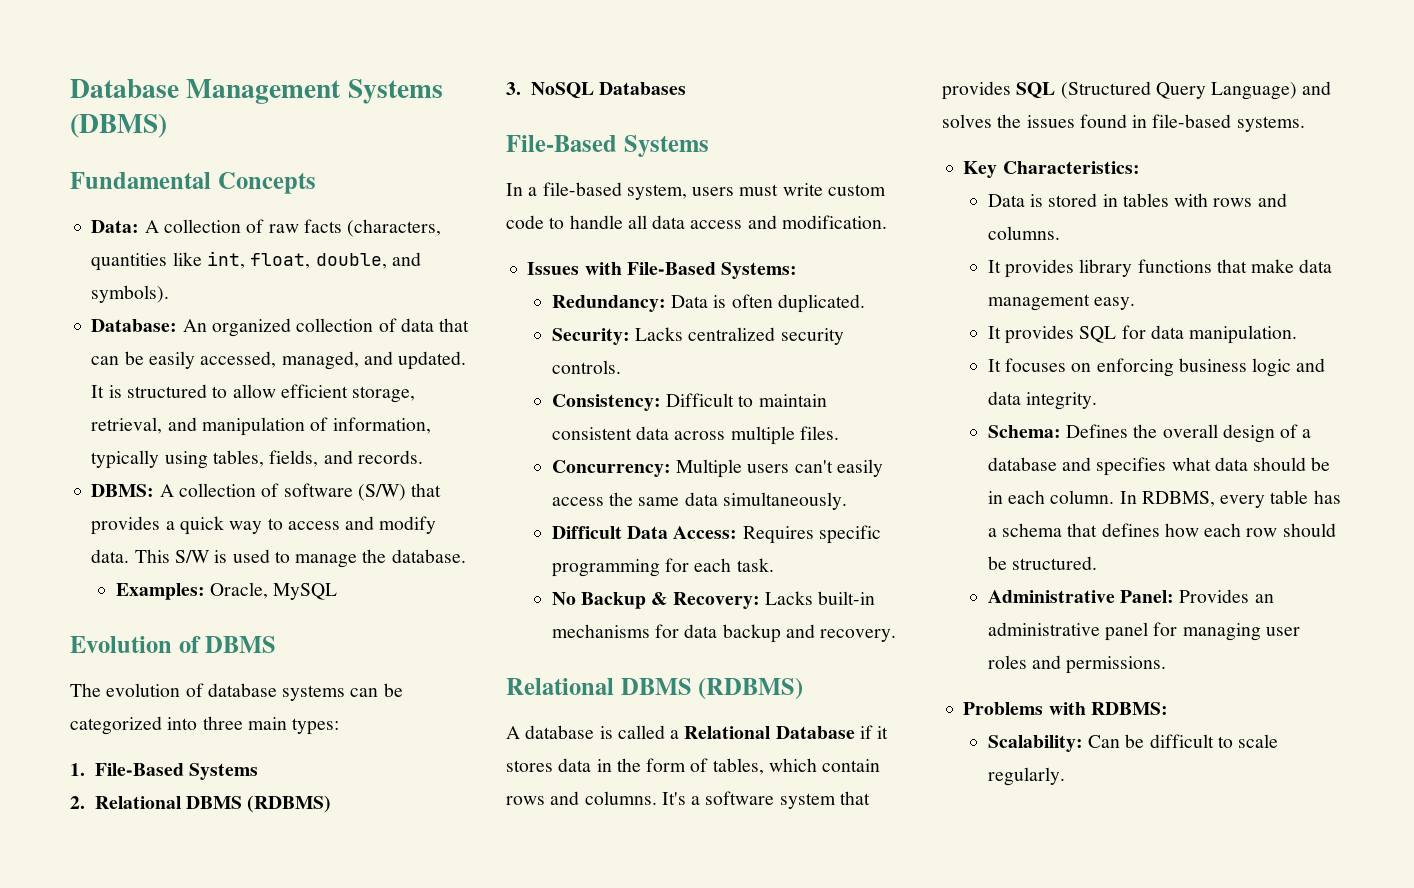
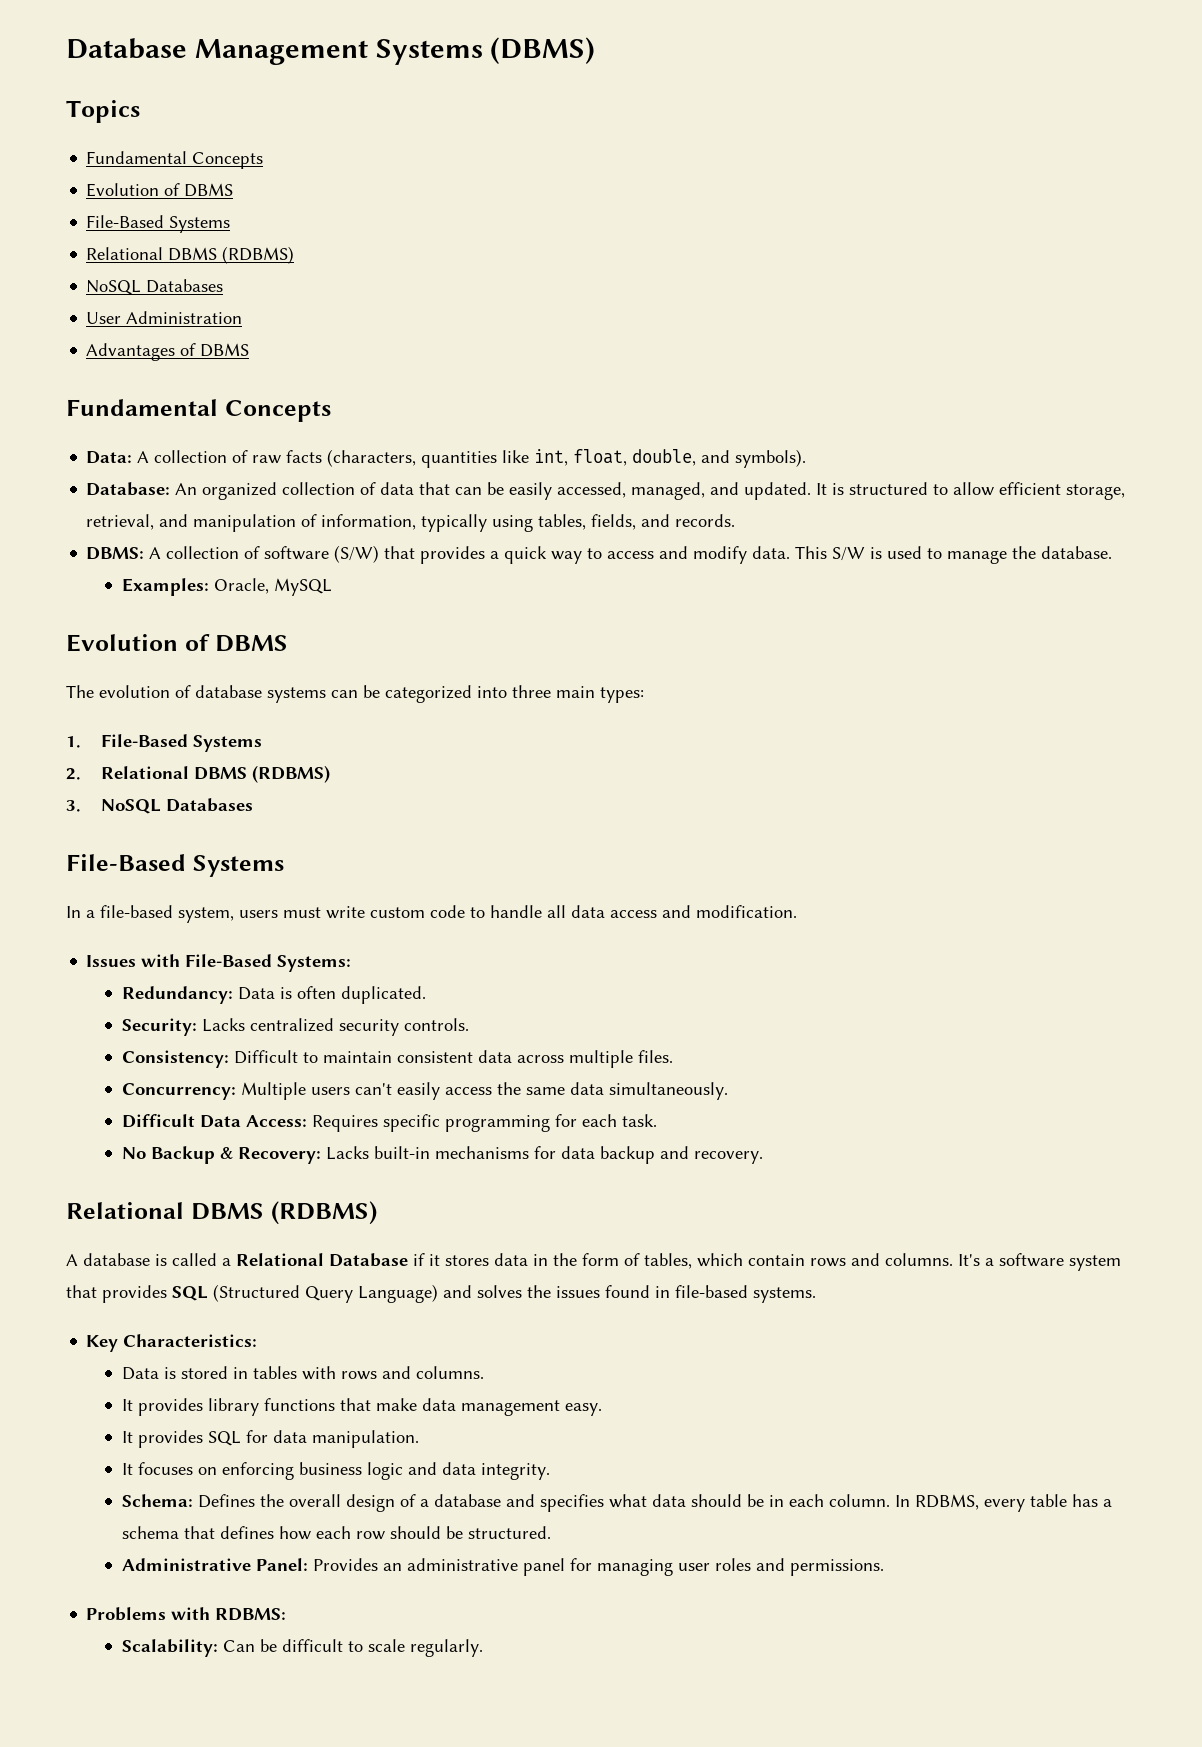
+ Topics
+ Fundamental Concepts
+ Evolution of DBMS
+ File-Based Systems
+ Relational DBMS (RDBMS)
+ NoSQL Databases
+ User Administration
+ Advantages of DBMS

